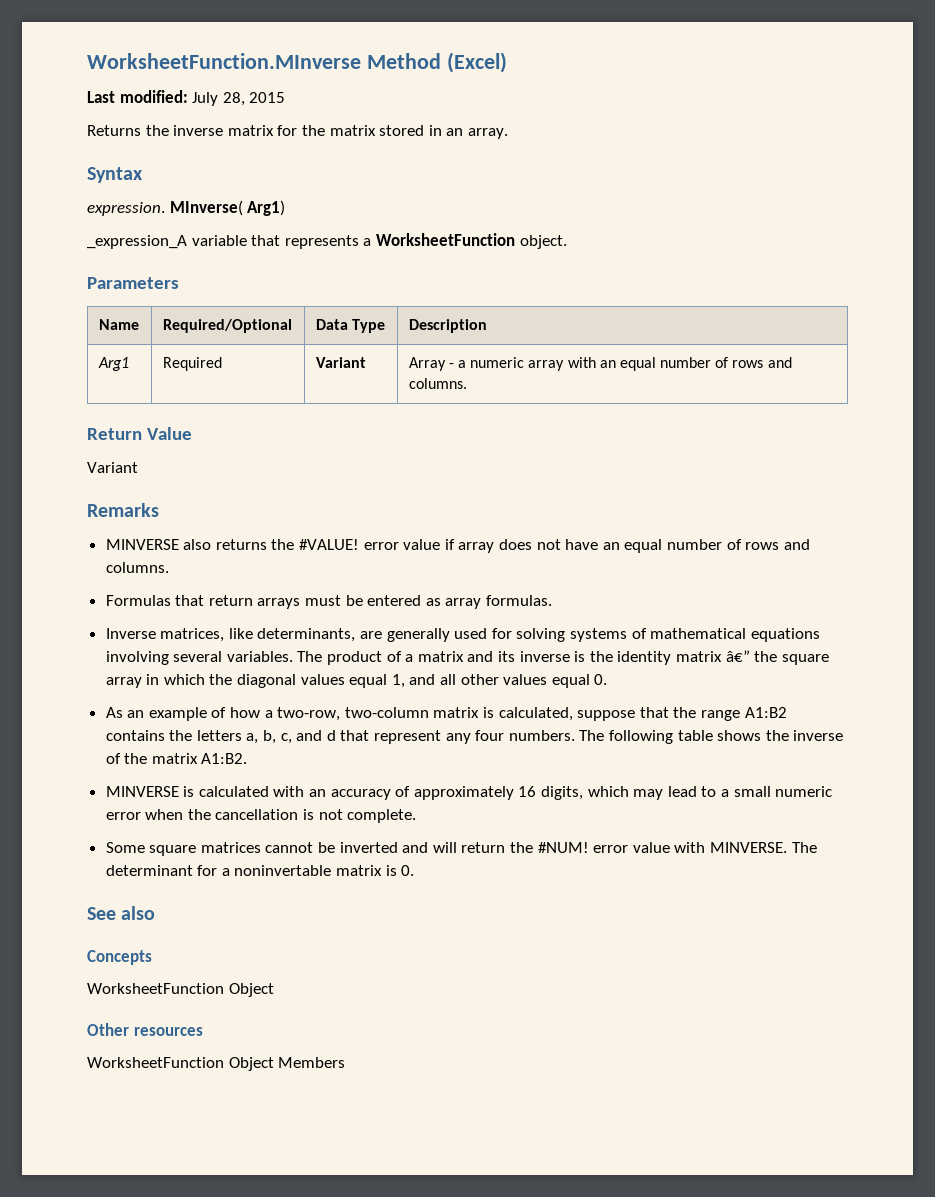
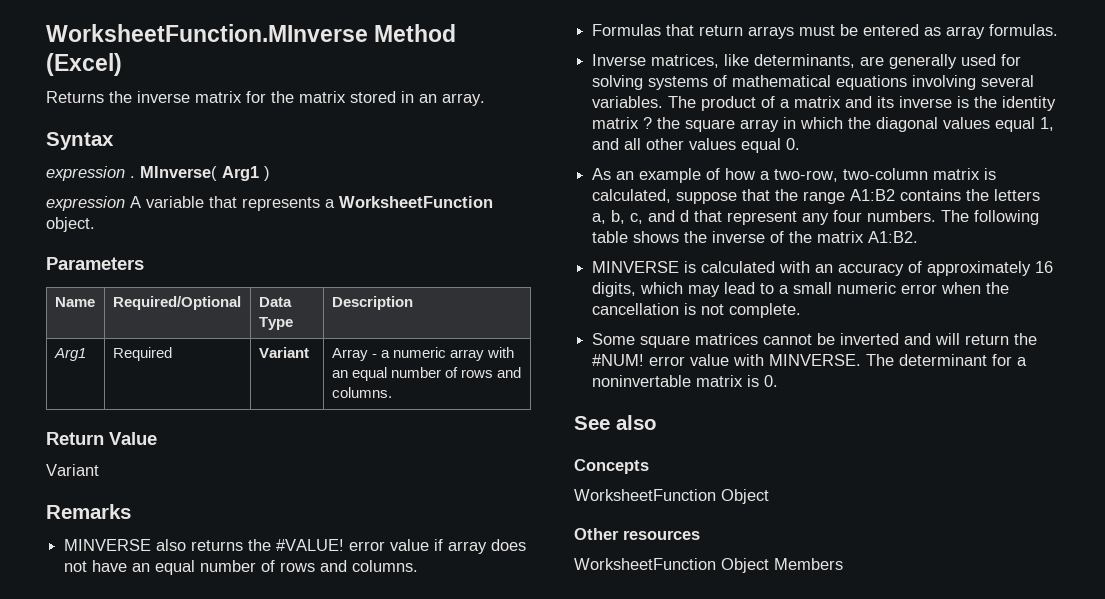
- Last modified: July 28, 2015
- expression. MInverse( Arg1)
- _expression_A variable that represents a WorksheetFunction object.
+ expression . MInverse( Arg1 )
+ expression A variable that represents a WorksheetFunction object.
- The product of a matrix and its inverse is the identity matrix â€” the square array in which the diagonal values equal 1, and all other values equal 0.
+ The product of a matrix and its inverse is the identity matrix ? the square array in which the diagonal values equal 1, and all other values equal 0.

